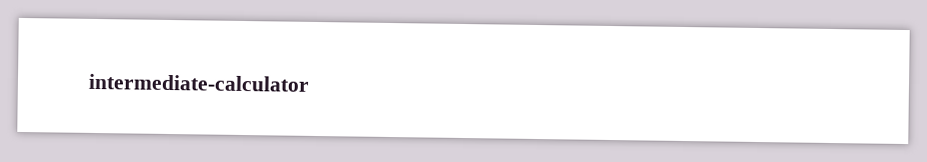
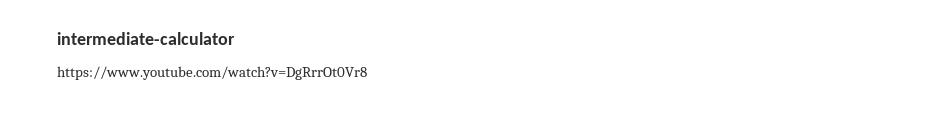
+ https://www.youtube.com/watch?v=DgRrrOt0Vr8

